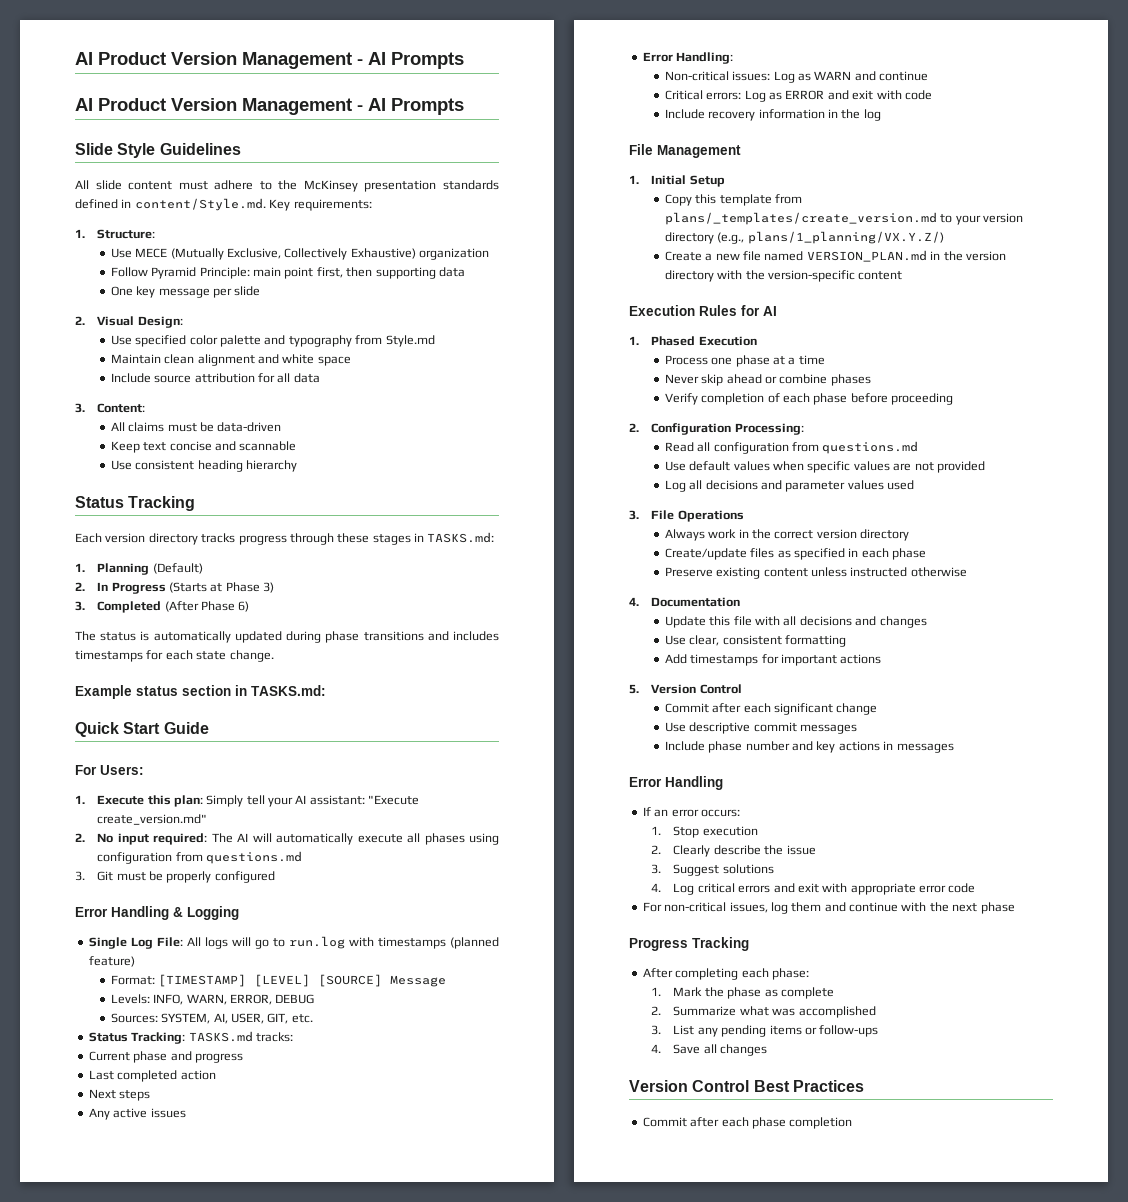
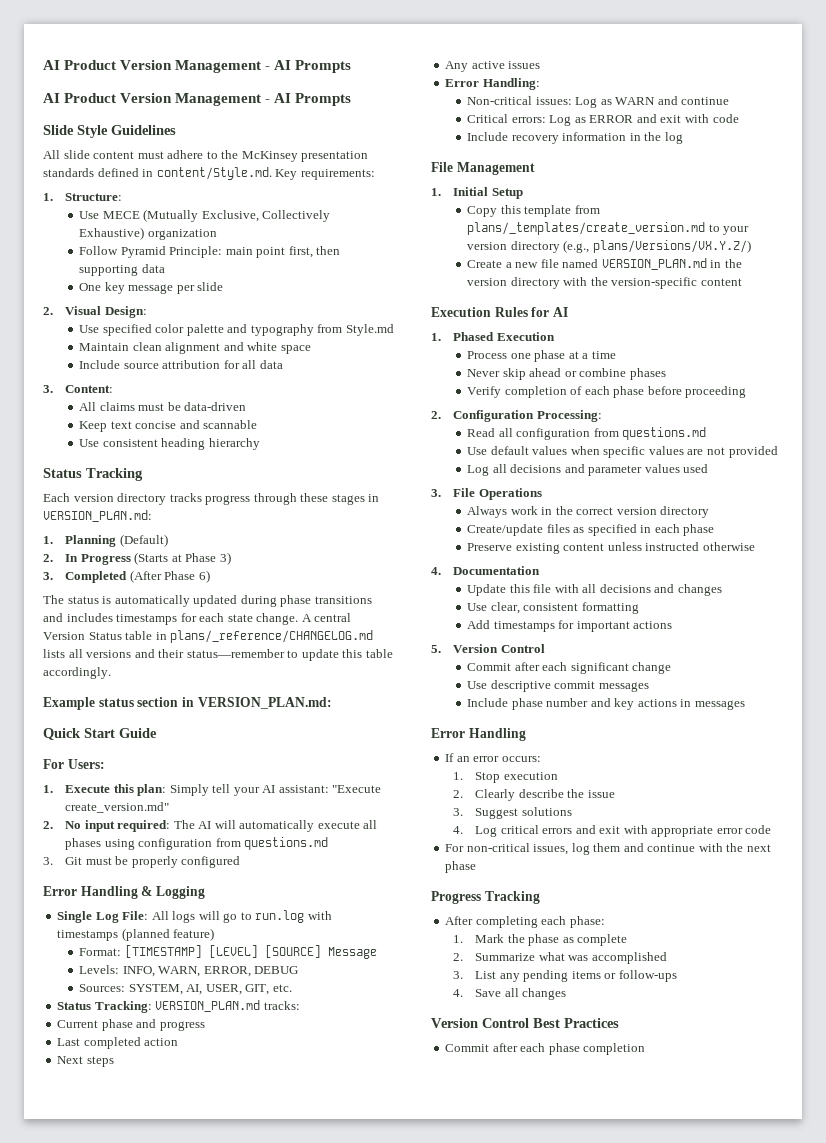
- Each version directory tracks progress through these stages in TASKS.md:
+ Each version directory tracks progress through these stages in VERSION_PLAN.md:
+ A central Version Status table in plans/_reference/CHANGELOG.md lists all versions and their status—remember to update this table accordingly.
- Example status section in TASKS.md:
+ Example status section in VERSION_PLAN.md:
- Status Tracking: TASKS.md tracks:
+ Status Tracking: VERSION_PLAN.md tracks:
- Copy this template from plans/_templates/create_version.md to your version directory (e.g., plans/1_planning/VX.Y.Z/)
+ Copy this template from plans/_templates/create_version.md to your version directory (e.g., plans/Versions/VX.Y.Z/)

